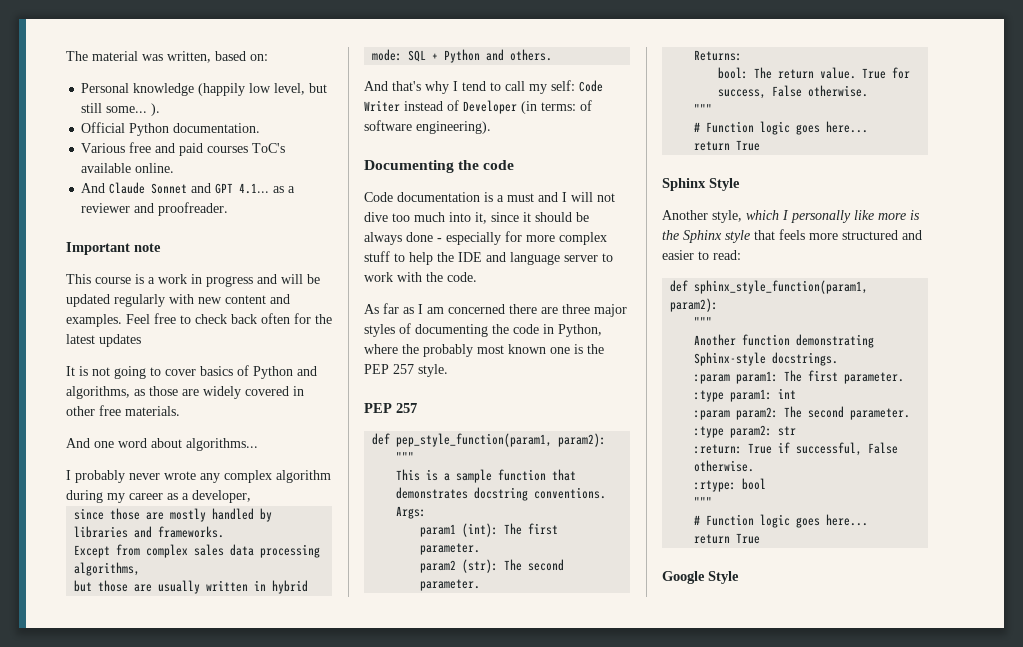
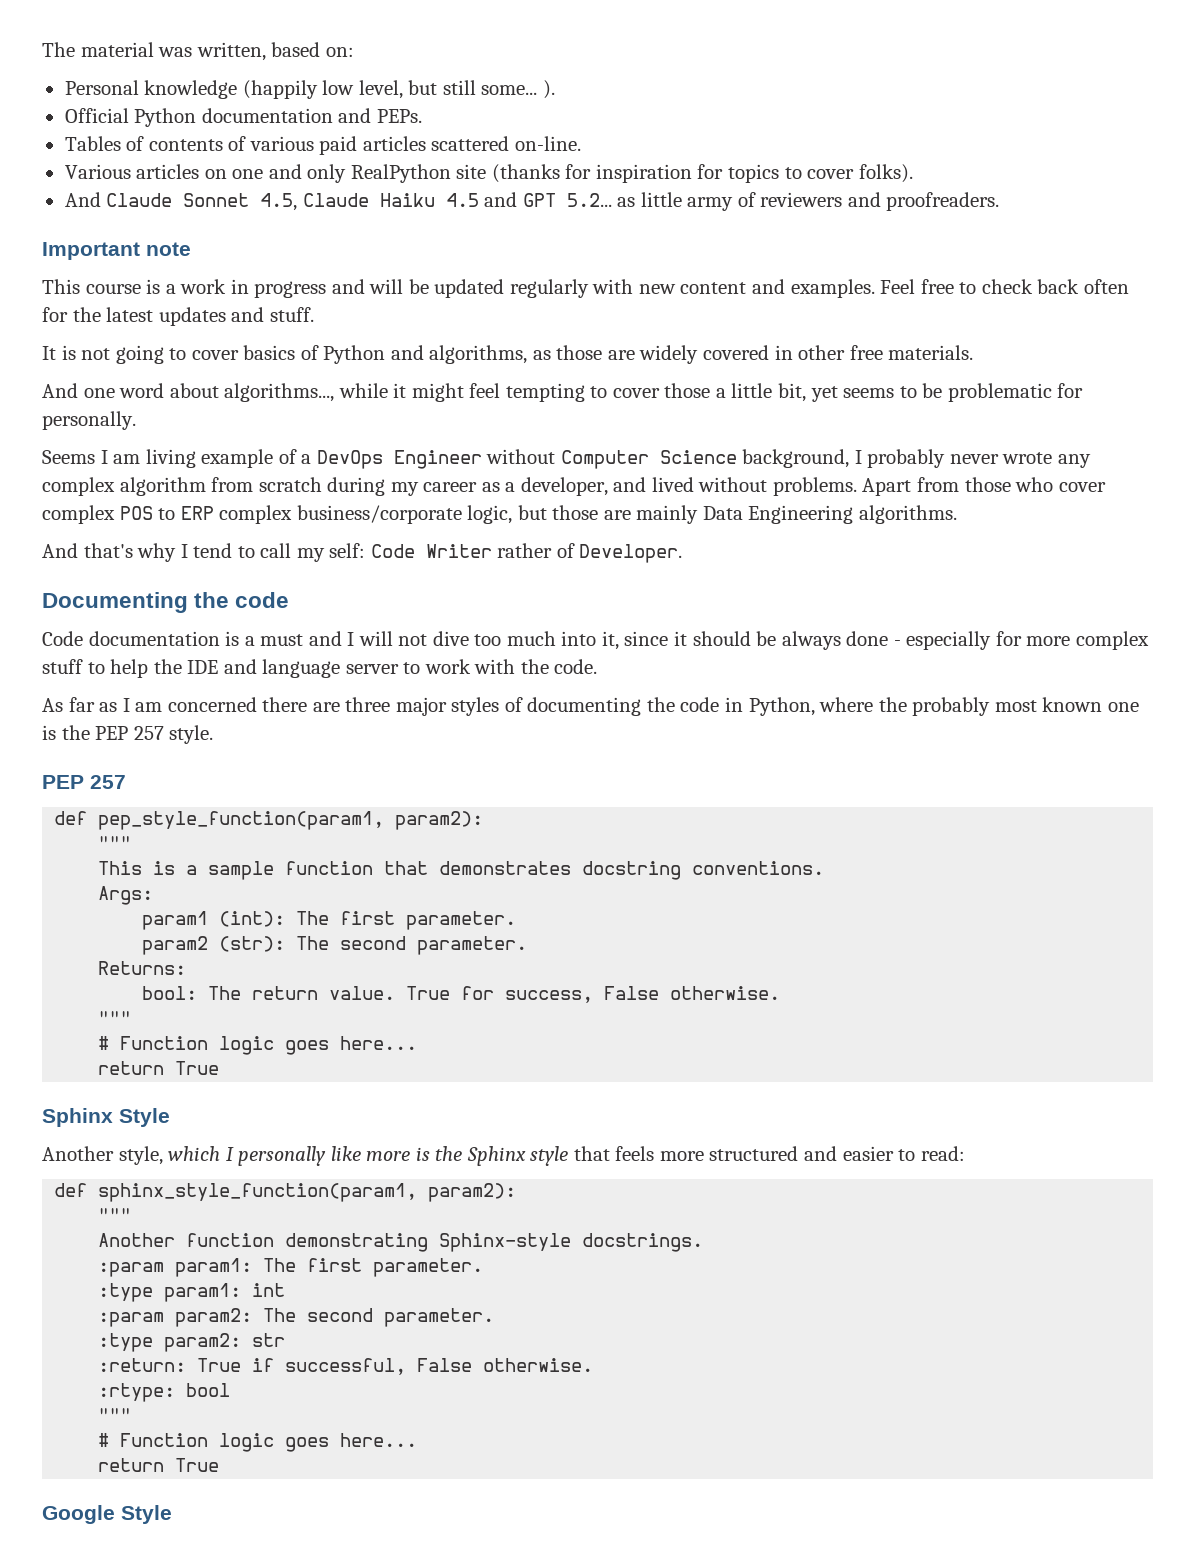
- Official Python documentation.
- Various free and paid courses ToC's available online.
- And Claude Sonnet and GPT 4.1... as a reviewer and proofreader.
+ Official Python documentation and PEPs.
+ Tables of contents of various paid articles scattered on-line.
+ Various articles on one and only RealPython site (thanks for inspiration for topics to cover folks).
+ And Claude Sonnet 4.5, Claude Haiku 4.5 and GPT 5.2... as little army of reviewers and proofreaders.
- Feel free to check back often for the latest updates
+ Feel free to check back often for the latest updates and stuff.
- And one word about algorithms...
- I probably never wrote any complex algorithm during my career as a developer,
- since those are mostly handled by libraries and frameworks.
- Except from complex sales data processing algorithms,
- but those are usually written in hybrid mode: SQL + Python and others.
+ And one word about algorithms..., while it might feel tempting to cover those a little bit, yet seems to be problematic for personally.
+ Seems I am living example of a DevOps Engineer without Computer Science background, I probably never wrote any complex algorithm from scratch during my career as a developer, and lived without problems. Apart from those who cover complex POS to ERP complex business/corporate logic, but those are mainly Data Engineering algorithms.
- And that's why I tend to call my self: Code Writer instead of Developer (in terms: of software engineering).
+ And that's why I tend to call my self: Code Writer rather of Developer.

